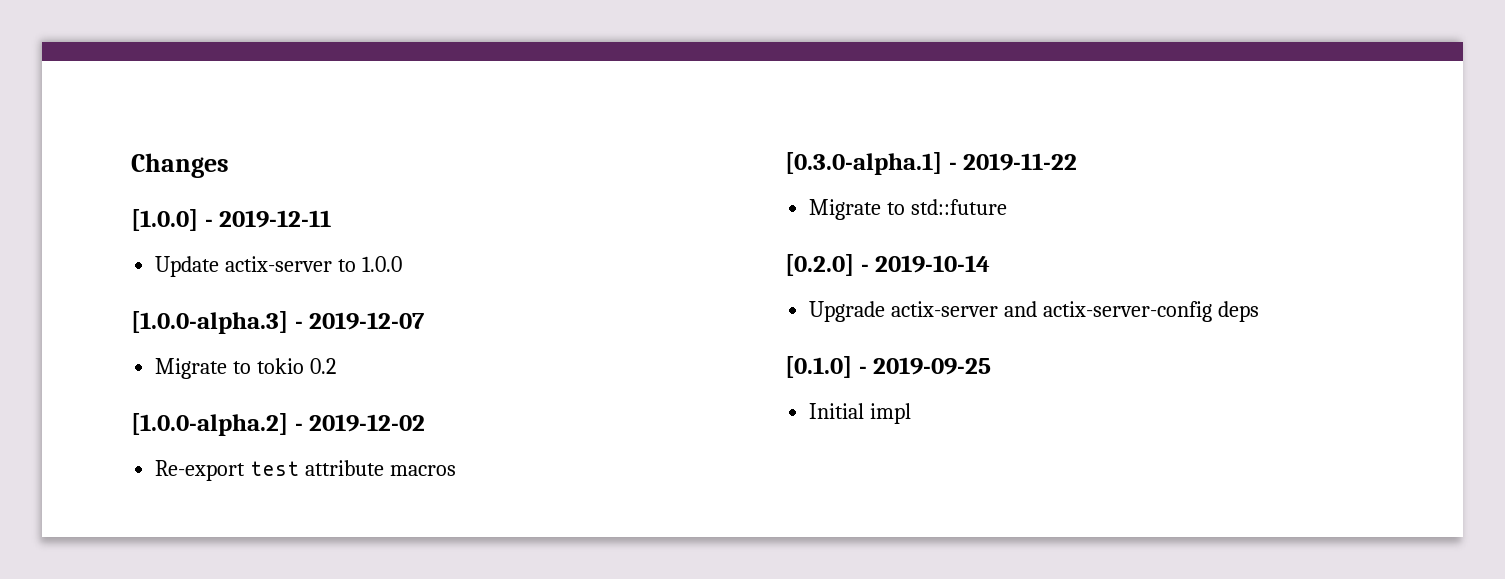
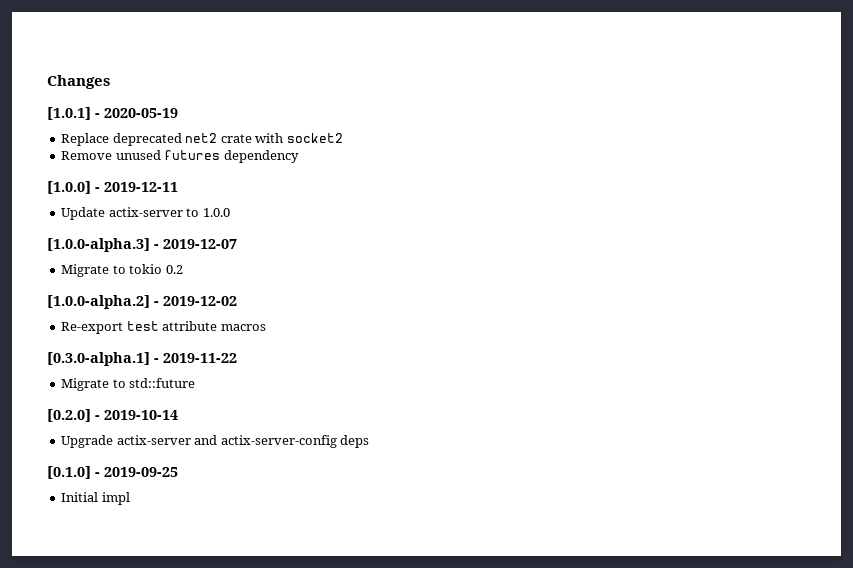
+ [1.0.1] - 2020-05-19
+ Replace deprecated net2 crate with socket2
+ Remove unused futures dependency

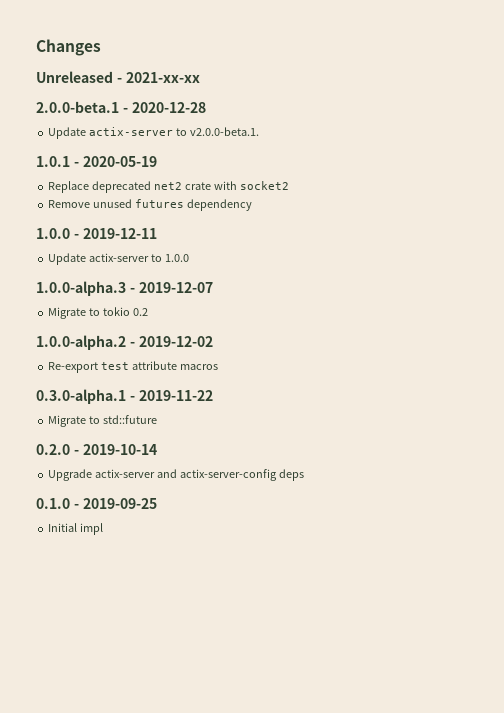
- [1.0.1] - 2020-05-19
+ Unreleased - 2021-xx-xx
+ 2.0.0-beta.1 - 2020-12-28
+ Update actix-server to v2.0.0-beta.1.
+ 1.0.1 - 2020-05-19
- [1.0.0] - 2019-12-11
+ 1.0.0 - 2019-12-11
- [1.0.0-alpha.3] - 2019-12-07
+ 1.0.0-alpha.3 - 2019-12-07
- [1.0.0-alpha.2] - 2019-12-02
+ 1.0.0-alpha.2 - 2019-12-02
- [0.3.0-alpha.1] - 2019-11-22
+ 0.3.0-alpha.1 - 2019-11-22
- [0.2.0] - 2019-10-14
+ 0.2.0 - 2019-10-14
- [0.1.0] - 2019-09-25
+ 0.1.0 - 2019-09-25

